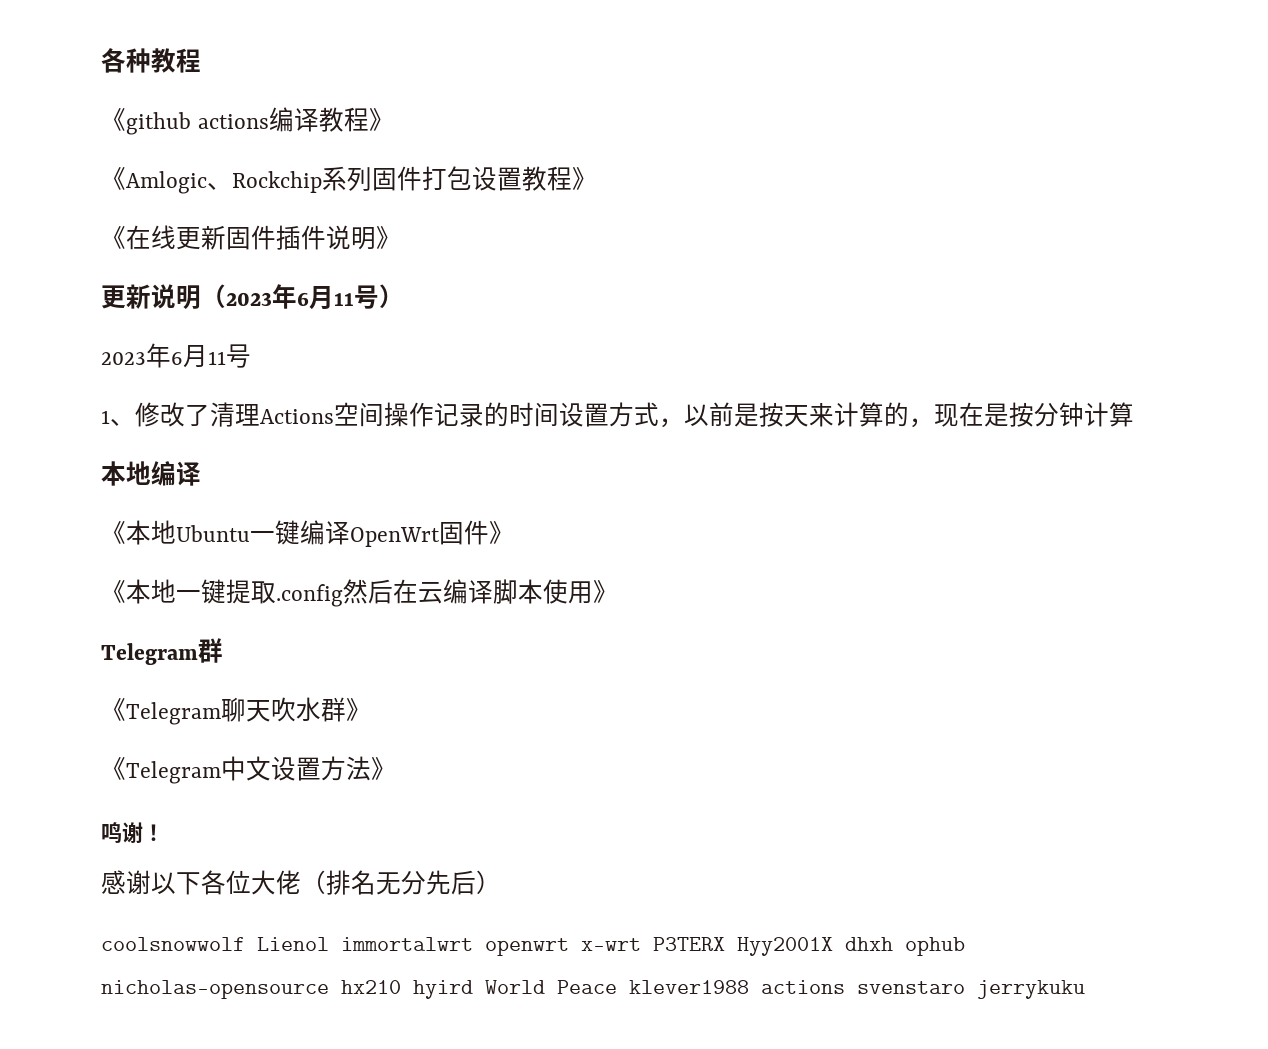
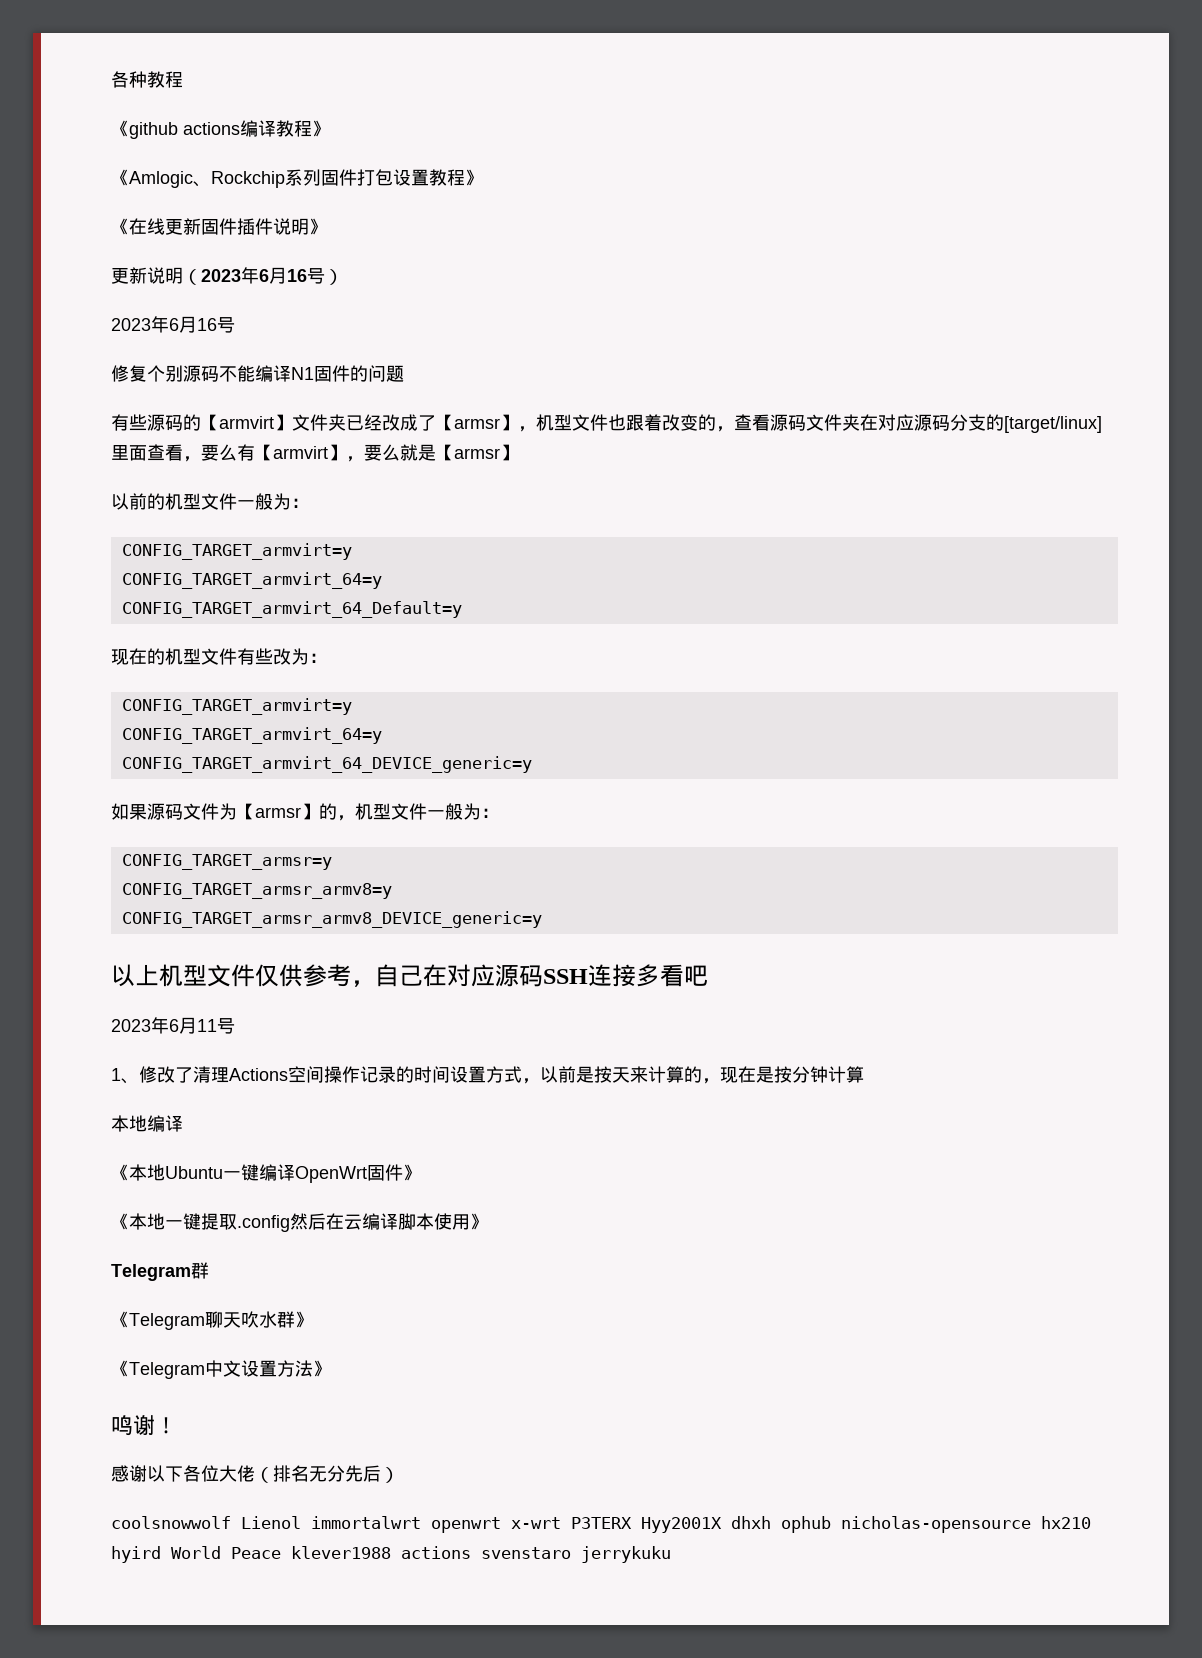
- 更新说明（2023年6月11号）
+ 更新说明（2023年6月16号）
+ 2023年6月16号
+ 修复个别源码不能编译N1固件的问题
+ 有些源码的【armvirt】文件夹已经改成了【armsr】，机型文件也跟着改变的，查看源码文件夹在对应源码分支的[target/linux]里面查看，要么有【armvirt】，要么就是【armsr】
+ 以前的机型文件一般为：
+ CONFIG_TARGET_armvirt=y
+ CONFIG_TARGET_armvirt_64=y
+ CONFIG_TARGET_armvirt_64_Default=y
+ 现在的机型文件有些改为：
+ CONFIG_TARGET_armvirt=y
+ CONFIG_TARGET_armvirt_64=y
+ CONFIG_TARGET_armvirt_64_DEVICE_generic=y
+ 如果源码文件为【armsr】的，机型文件一般为：
+ CONFIG_TARGET_armsr=y
+ CONFIG_TARGET_armsr_armv8=y
+ CONFIG_TARGET_armsr_armv8_DEVICE_generic=y
+ 以上机型文件仅供参考，自己在对应源码SSH连接多看吧

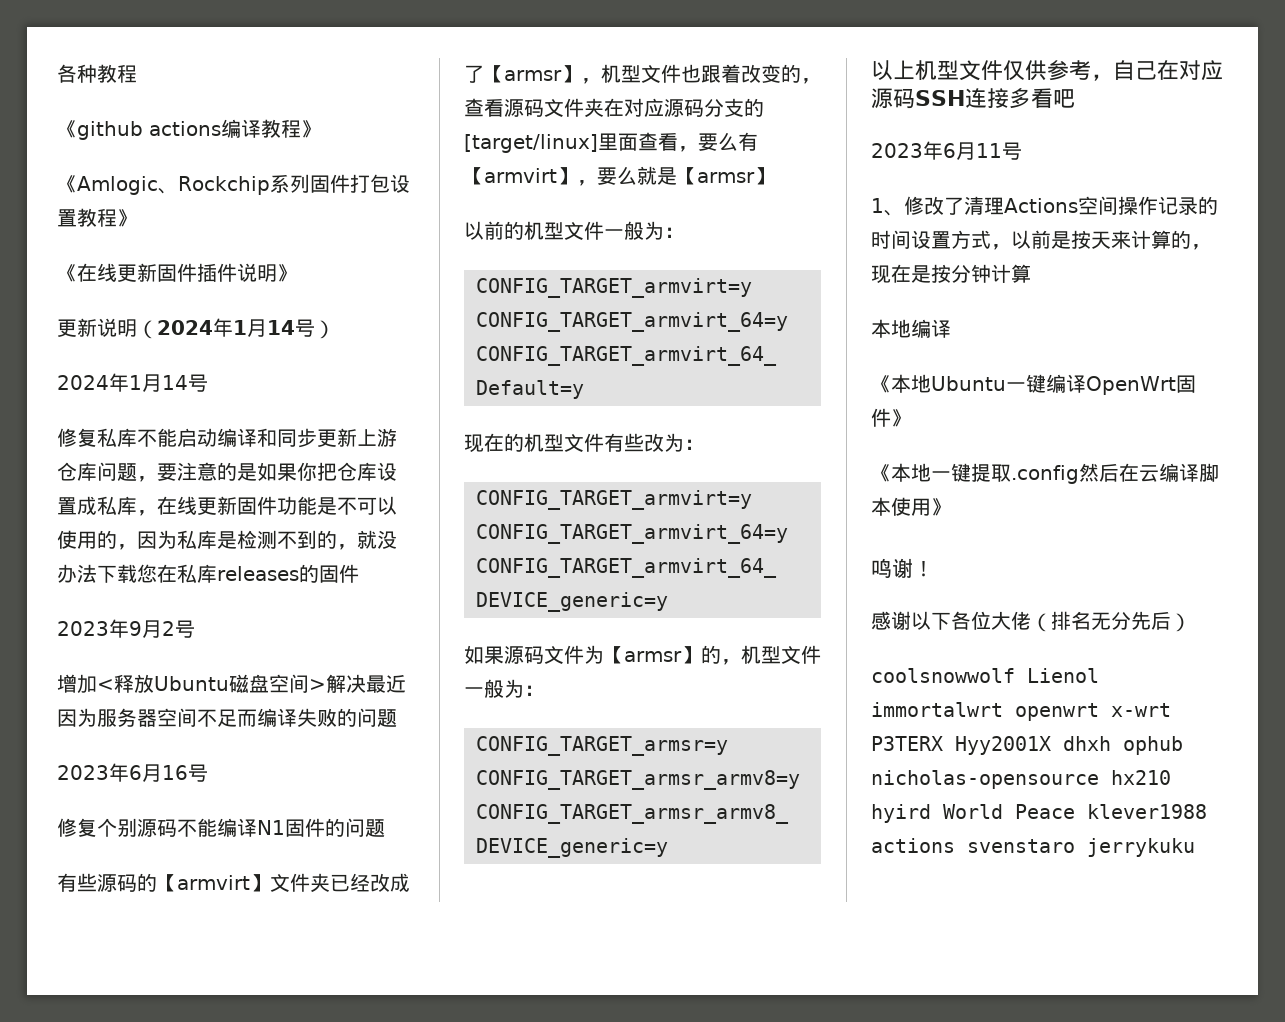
- 更新说明（2023年6月16号）
+ 更新说明（2024年1月14号）
+ 2024年1月14号
+ 修复私库不能启动编译和同步更新上游仓库问题，要注意的是如果你把仓库设置成私库，在线更新固件功能是不可以使用的，因为私库是检测不到的，就没办法下载您在私库releases的固件
+ 2023年9月2号
+ 增加<释放Ubuntu磁盘空间>解决最近因为服务器空间不足而编译失败的问题
- Telegram群
- 《Telegram聊天吹水群》
- 《Telegram中文设置方法》

